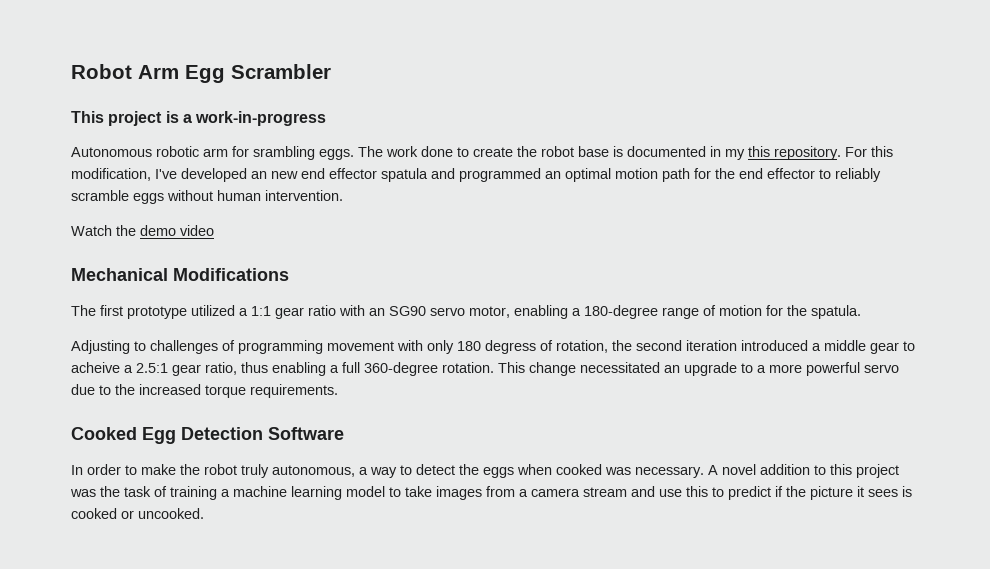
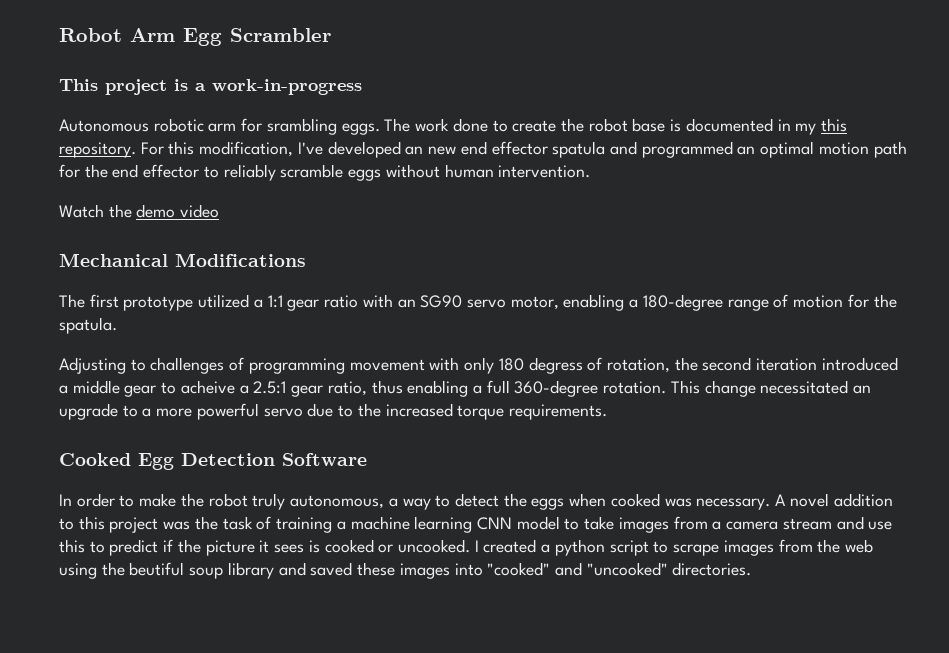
- A novel addition to this project was the task of training a machine learning model to take images from a camera stream and use this to predict if the picture it sees is cooked or uncooked.
+ A novel addition to this project was the task of training a machine learning CNN model to take images from a camera stream and use this to predict if the picture it sees is cooked or uncooked.
+ I created a python script to scrape images from the web using the beutiful soup library and saved these images into "cooked" and "uncooked" directories.

